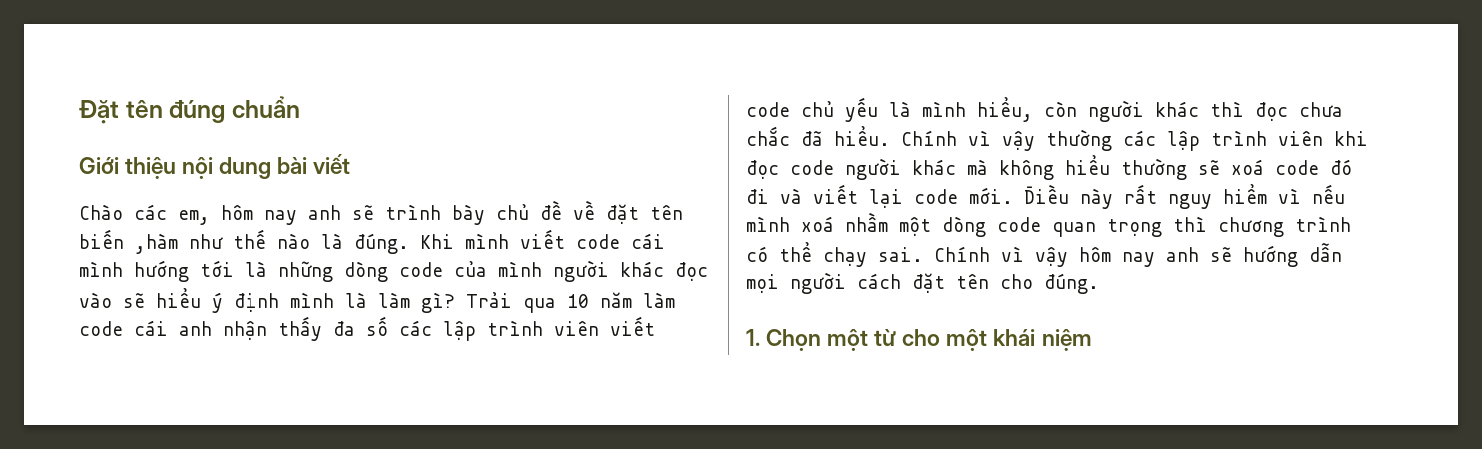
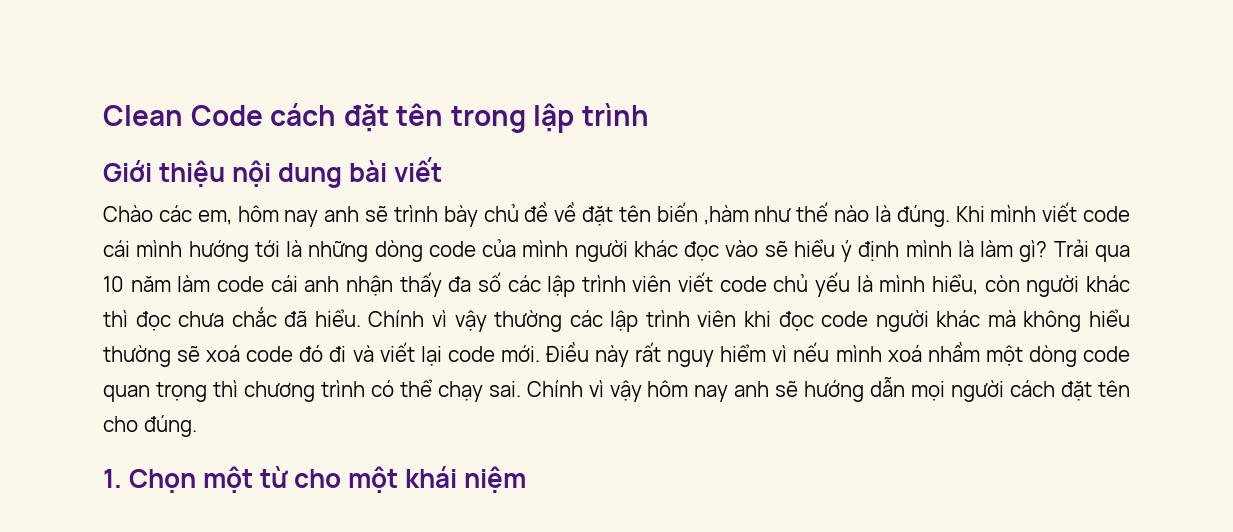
- Đặt tên đúng chuẩn
+ Clean Code cách đặt tên trong lập trình

